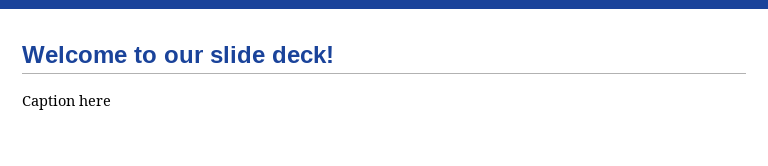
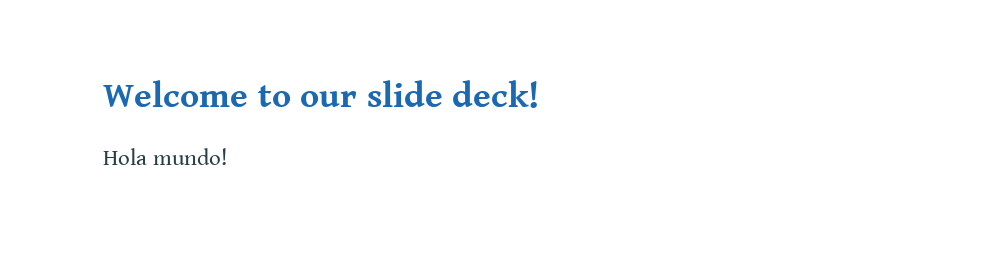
- Caption here
+ Hola mundo!

